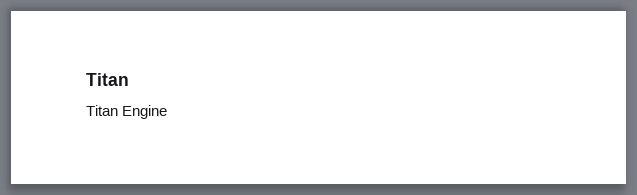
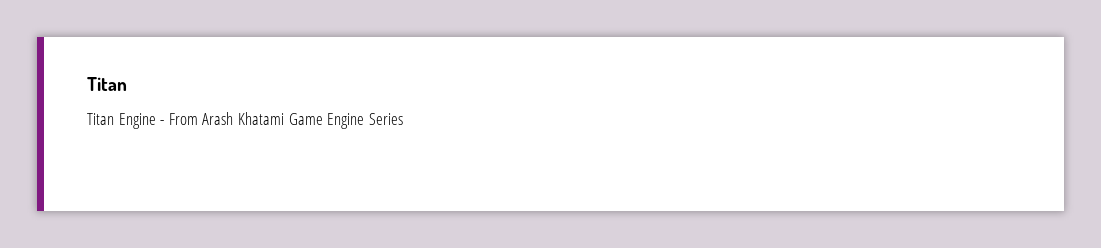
- Titan Engine
+ Titan Engine - From Arash Khatami Game Engine Series

